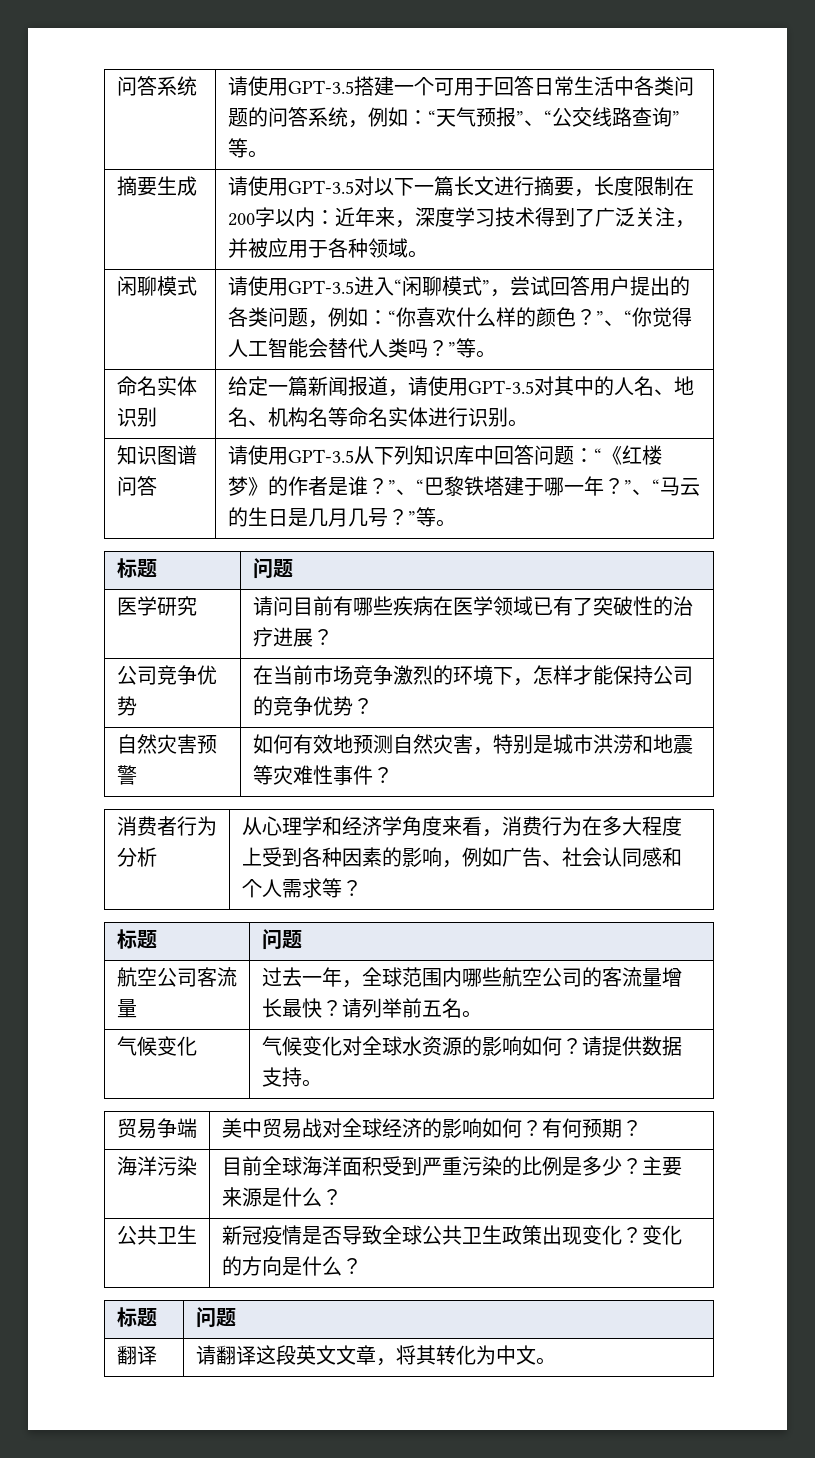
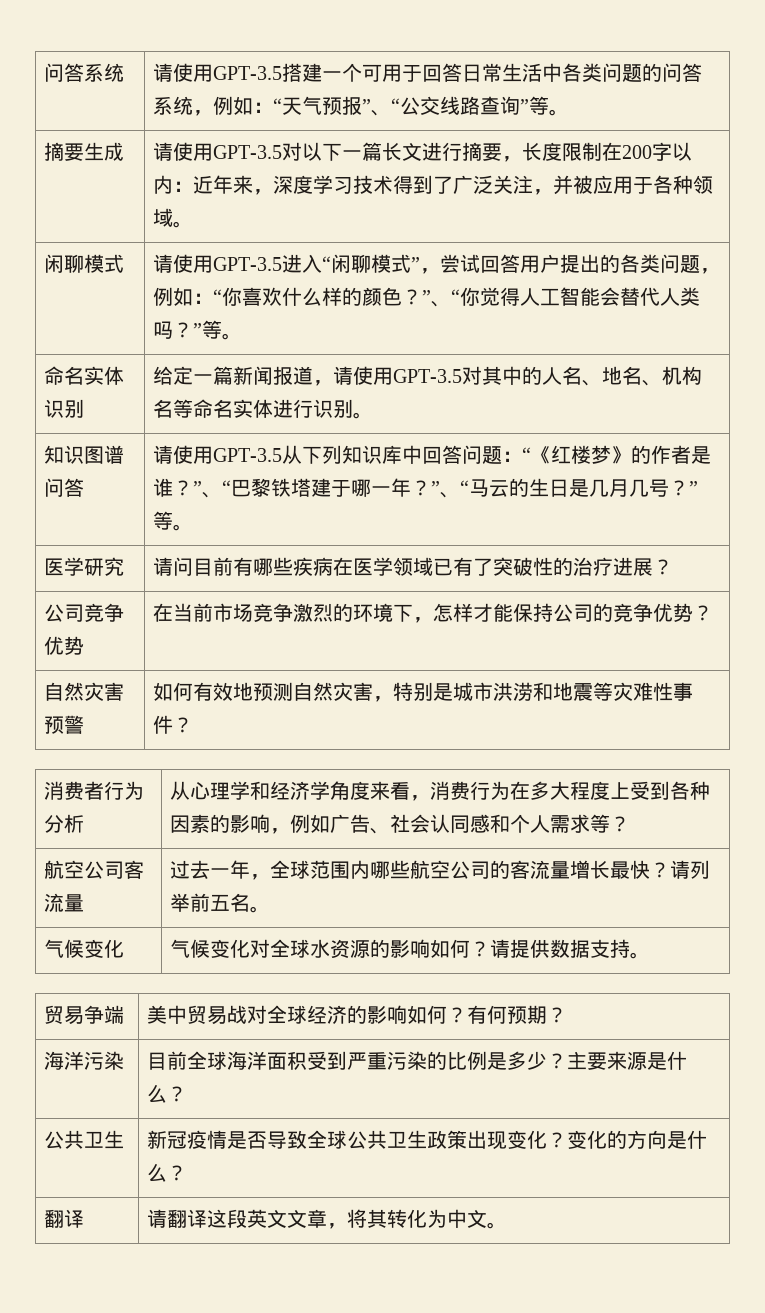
  知识图谱问答 | 请使用GPT-3.5从下列知识库中回答问题：“《红楼梦》的作者是谁？”、“巴黎铁塔建于哪一年？”、“马云的生日是几月几号？”等。
- 标题 | 问题
  消费者行为分析 | 从心理学和经济学角度来看，消费行为在多大程度上受到各种因素的影响，例如广告、社会认同感和个人需求等？
- 标题 | 问题
  公共卫生 | 新冠疫情是否导致全球公共卫生政策出现变化？变化的方向是什么？
- 标题 | 问题

